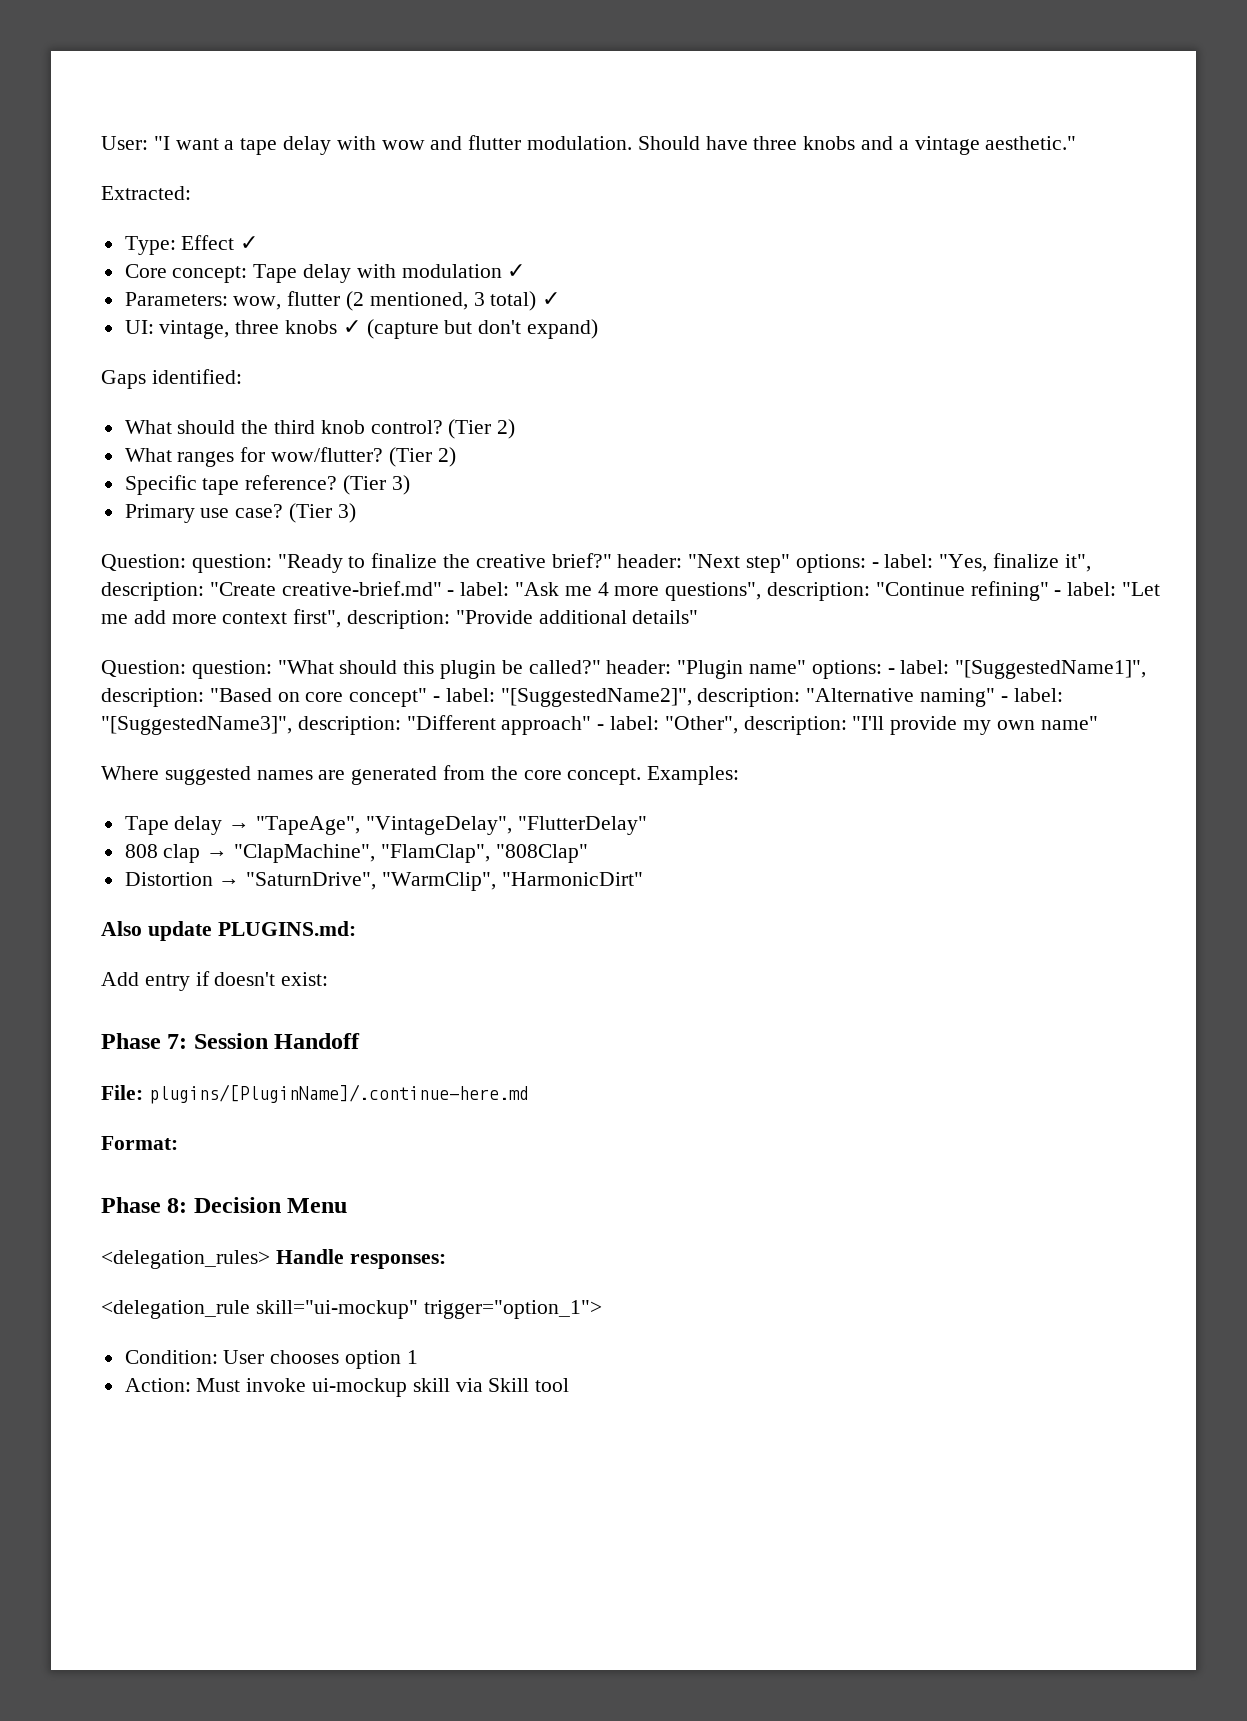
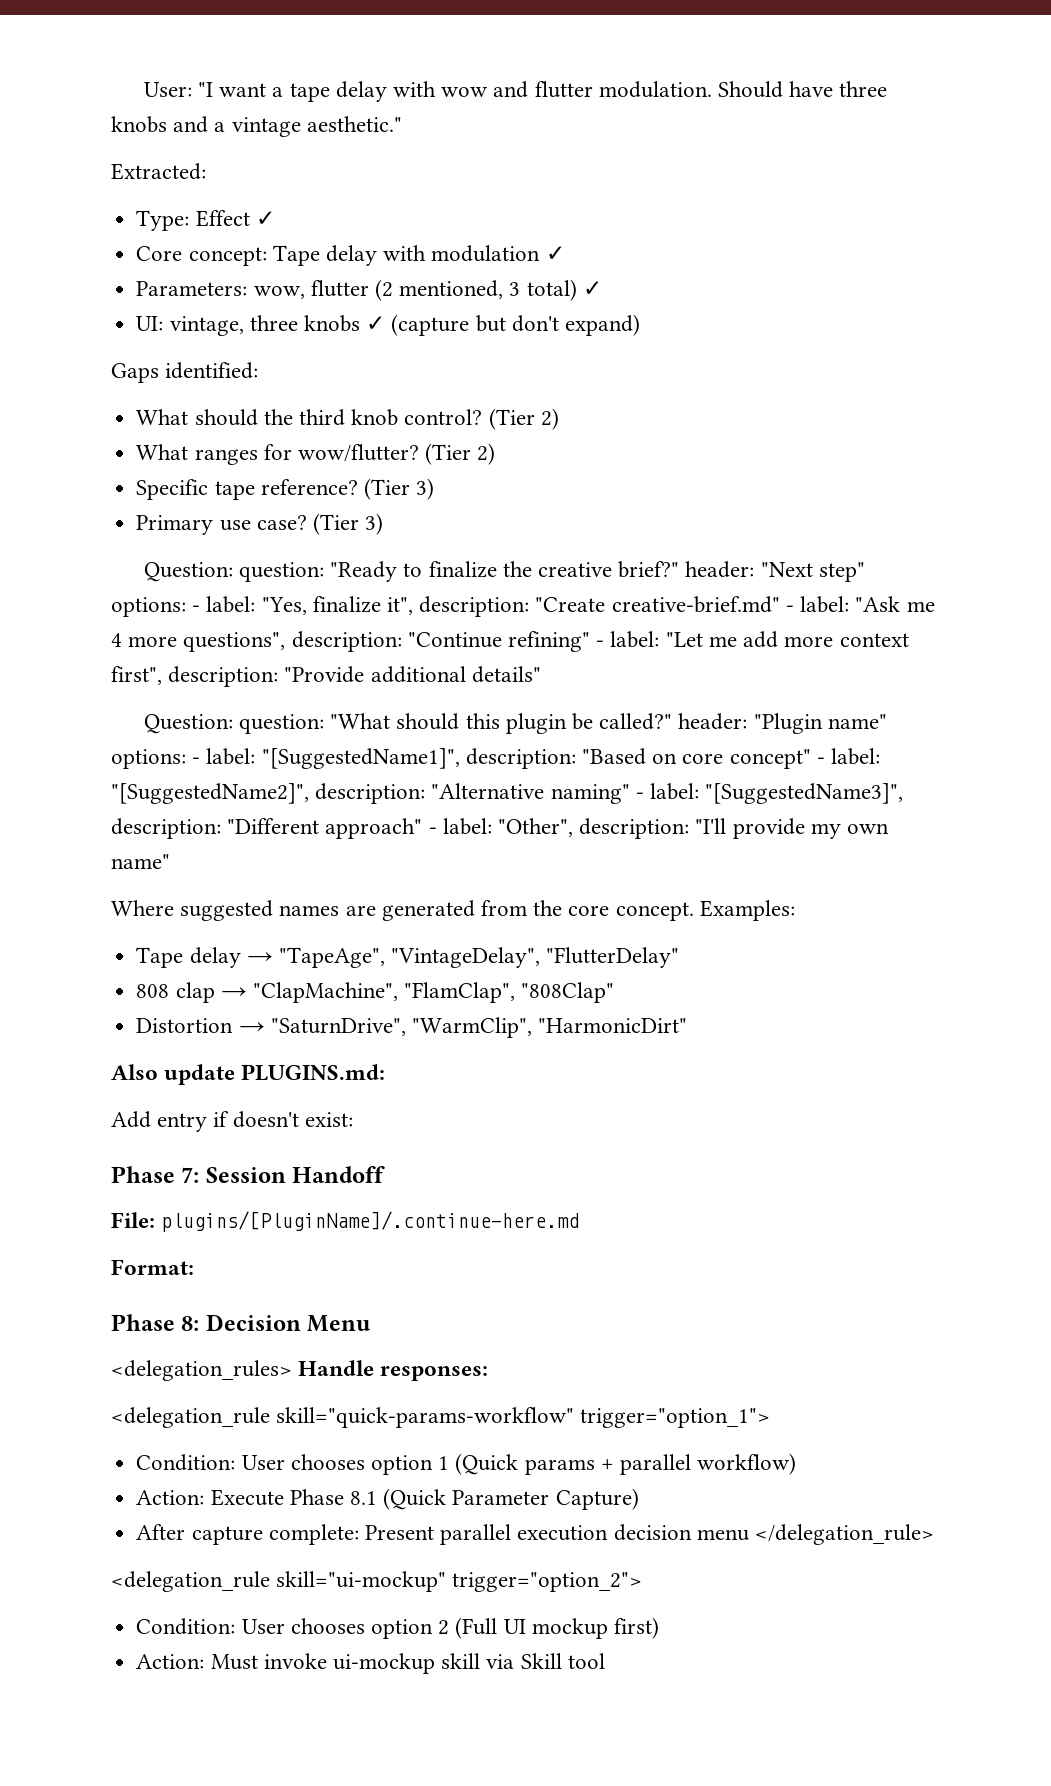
- <delegation_rule skill="ui-mockup" trigger="option_1">
+ <delegation_rule skill="quick-params-workflow" trigger="option_1">
- Condition: User chooses option 1
+ Condition: User chooses option 1 (Quick params + parallel workflow)
+ Action: Execute Phase 8.1 (Quick Parameter Capture)
+ After capture complete: Present parallel execution decision menu </delegation_rule>
+ <delegation_rule skill="ui-mockup" trigger="option_2">
+ Condition: User chooses option 2 (Full UI mockup first)

